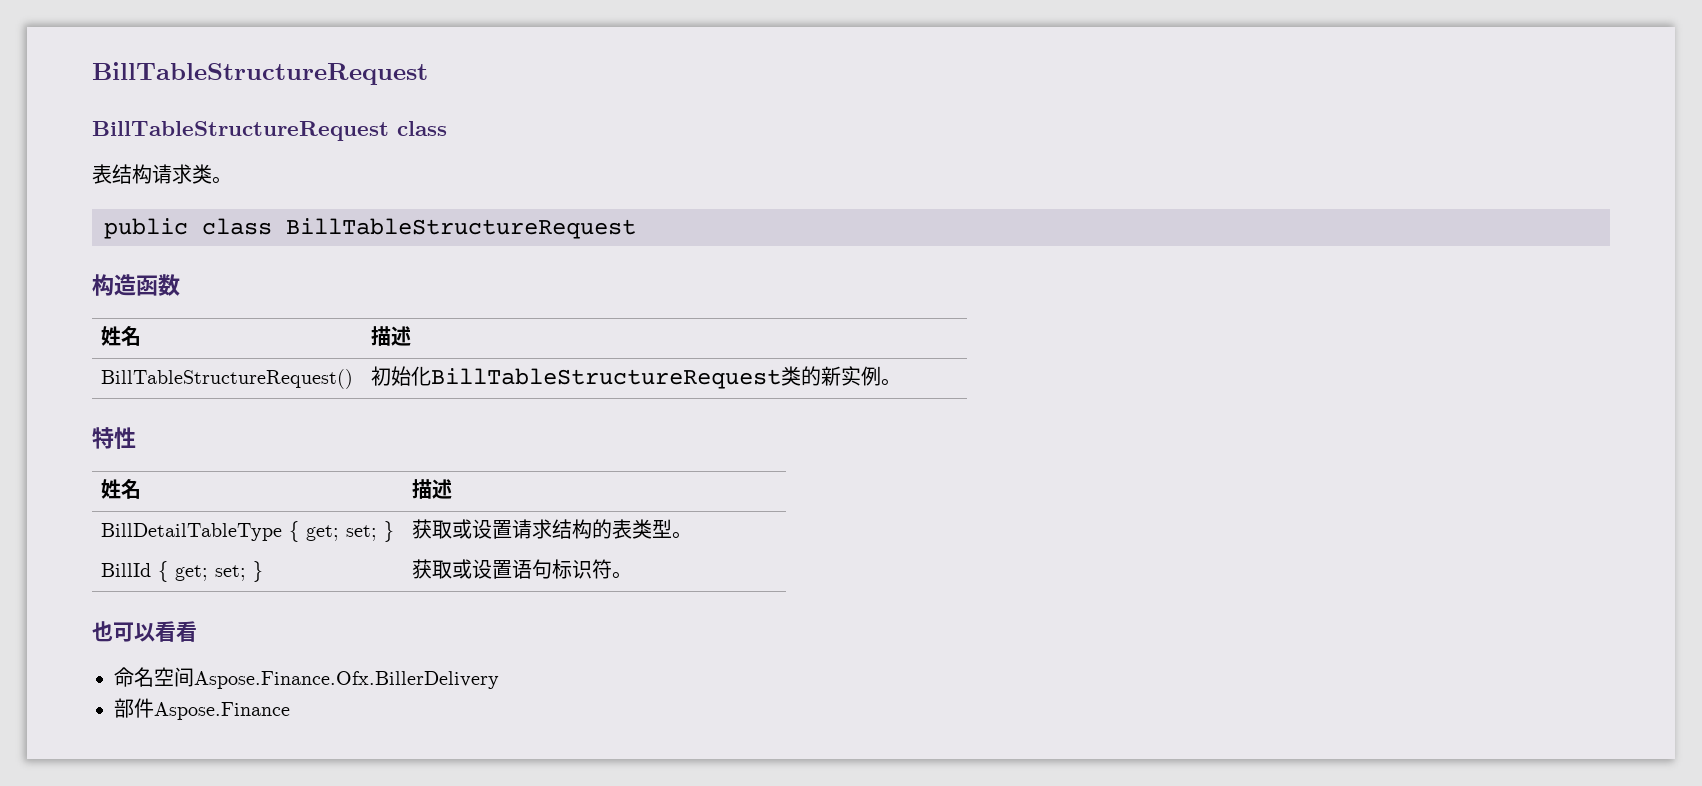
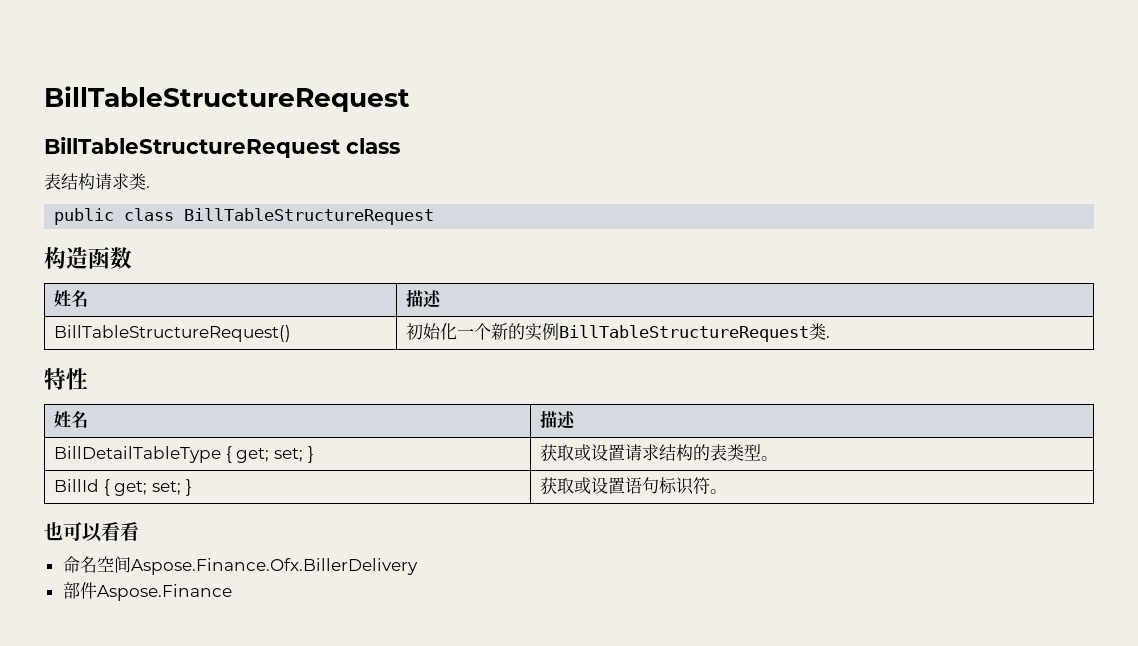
- 表结构请求类。
+ 表结构请求类.
- BillTableStructureRequest() | 初始化BillTableStructureRequest类的新实例。
+ BillTableStructureRequest() | 初始化一个新的实例BillTableStructureRequest类.

